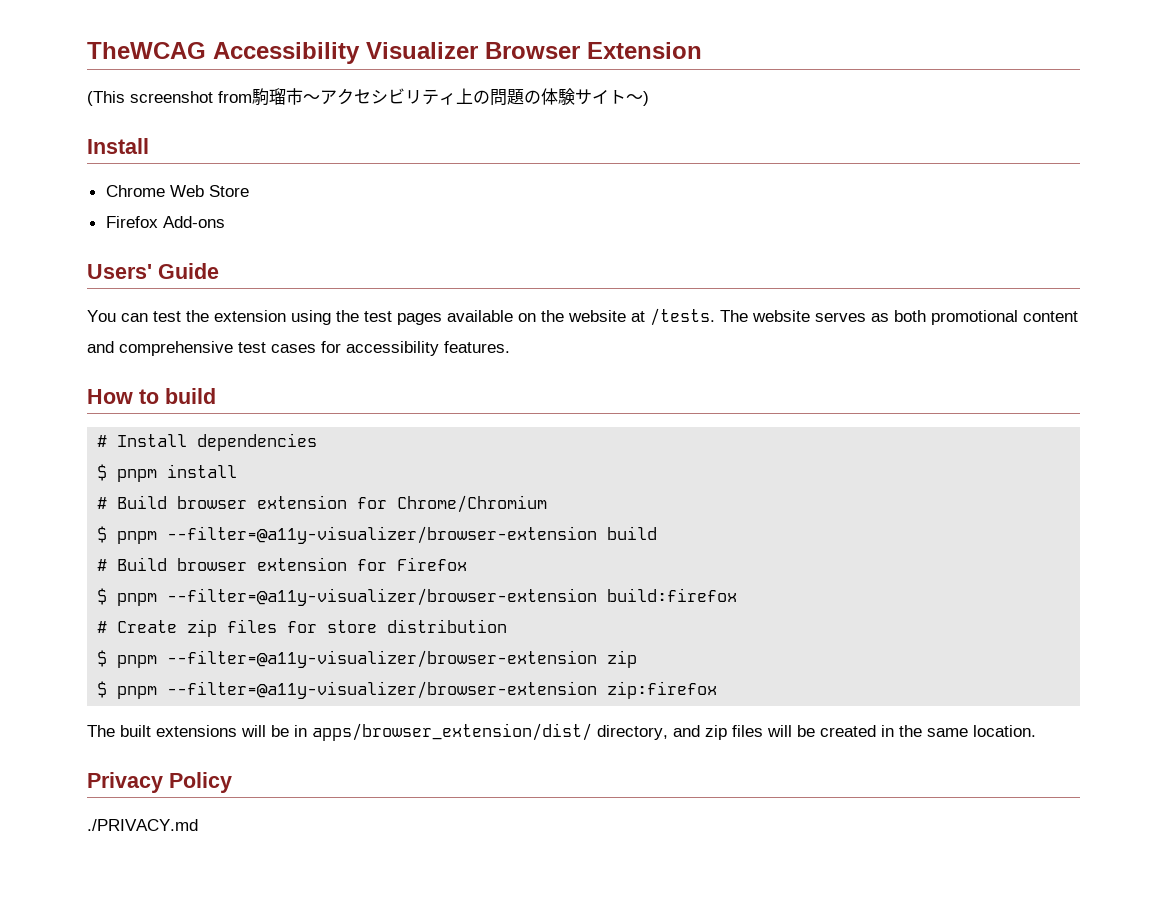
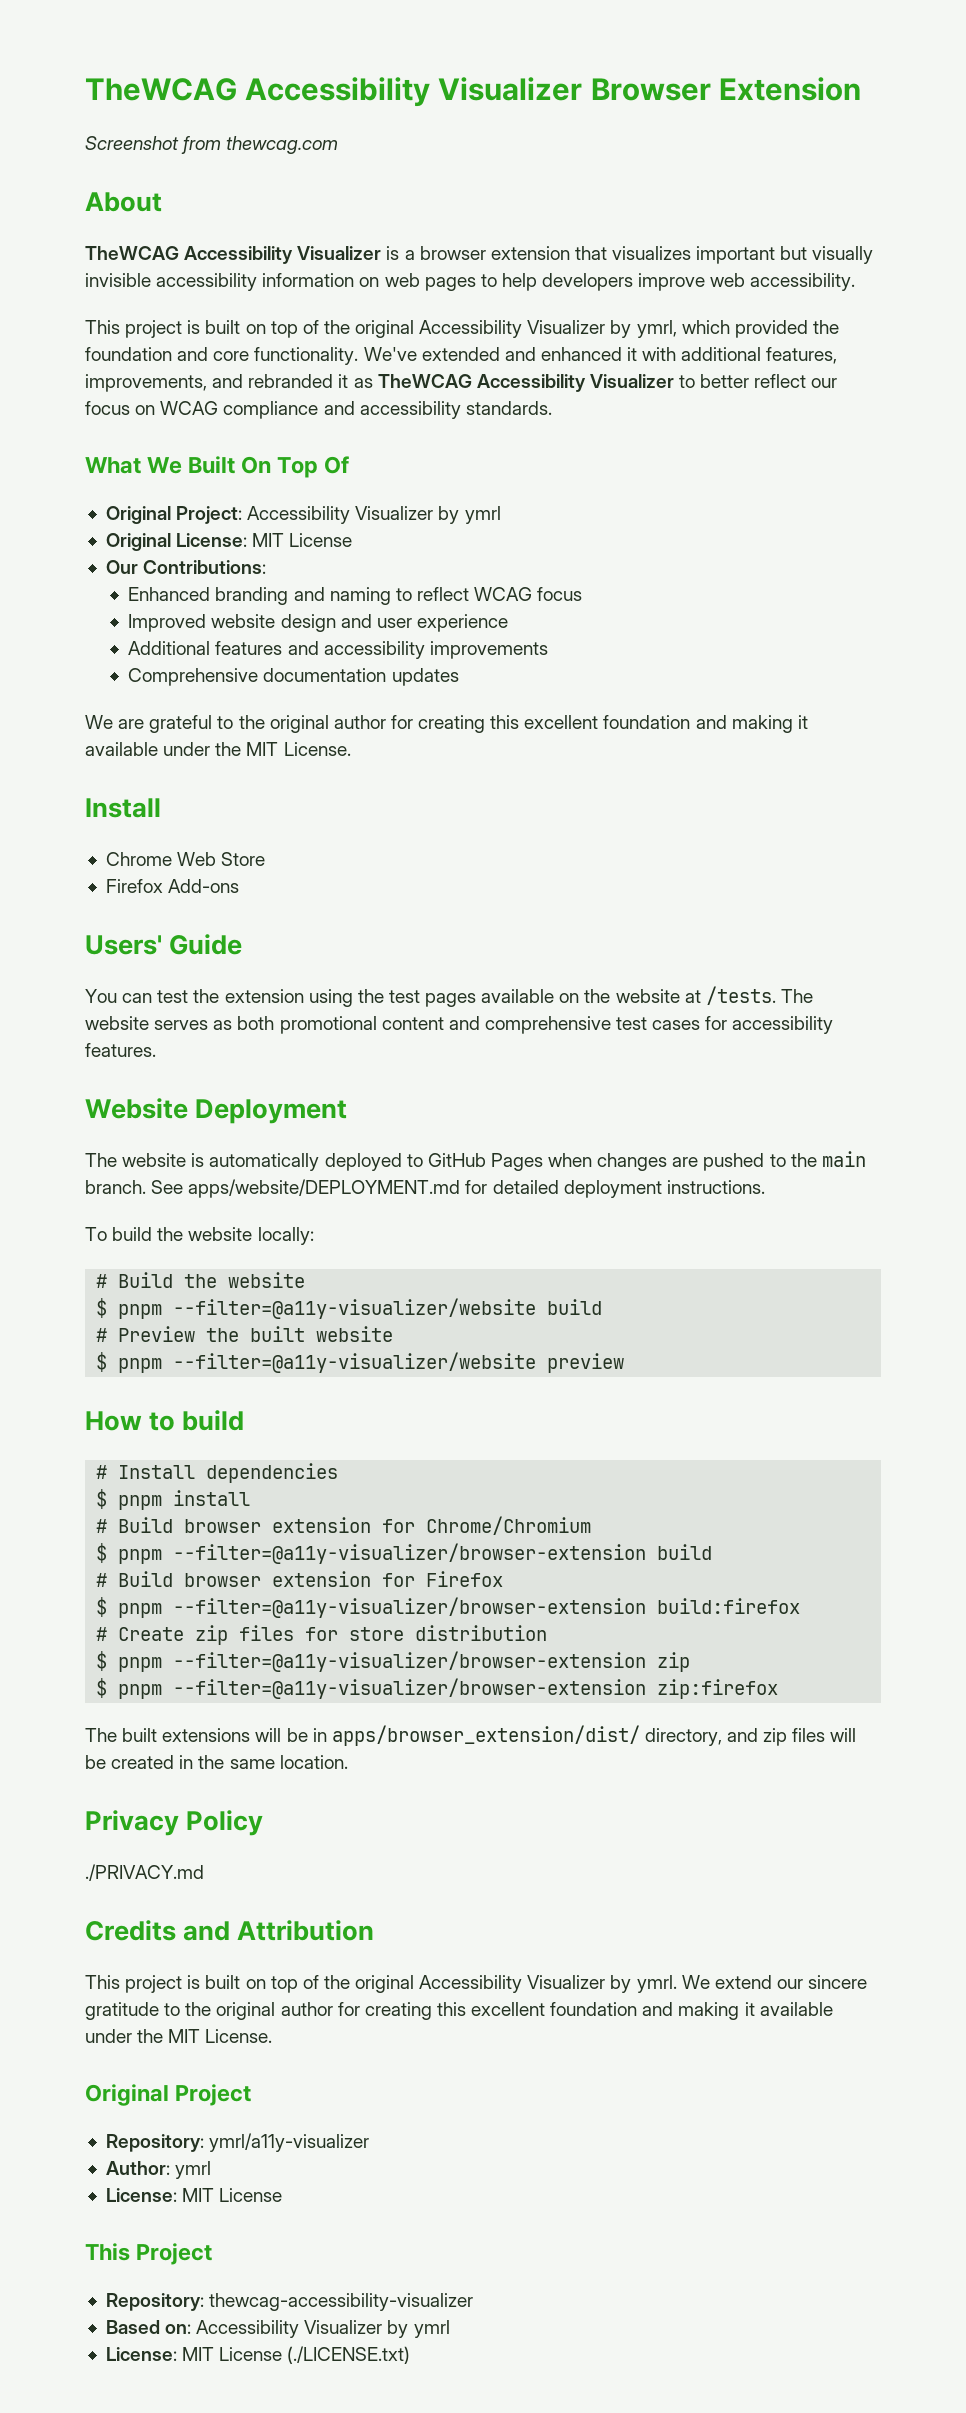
- (This screenshot from駒瑠市〜アクセシビリティ上の問題の体験サイト〜)
+ Screenshot from thewcag.com
+ About
+ TheWCAG Accessibility Visualizer is a browser extension that visualizes important but visually invisible accessibility information on web pages to help developers improve web accessibility.
+ This project is built on top of the original Accessibility Visualizer by ymrl, which provided the foundation and core functionality. We've extended and enhanced it with additional features, improvements, and rebranded it as TheWCAG Accessibility Visualizer to better reflect our focus on WCAG compliance and accessibility standards.
+ What We Built On Top Of
+ Original Project: Accessibility Visualizer by ymrl
+ Original License: MIT License
+ Our Contributions:
+ Enhanced branding and naming to reflect WCAG focus
+ Improved website design and user experience
+ Additional features and accessibility improvements
+ Comprehensive documentation updates
+ We are grateful to the original author for creating this excellent foundation and making it available under the MIT License.
+ Website Deployment
+ The website is automatically deployed to GitHub Pages when changes are pushed to the main branch. See apps/website/DEPLOYMENT.md for detailed deployment instructions.
+ To build the website locally:
+ # Build the website
+ $ pnpm --filter=@a11y-visualizer/website build
+ # Preview the built website
+ $ pnpm --filter=@a11y-visualizer/website preview
+ Credits and Attribution
+ This project is built on top of the original Accessibility Visualizer by ymrl. We extend our sincere gratitude to the original author for creating this excellent foundation and making it available under the MIT License.
+ Original Project
+ Repository: ymrl/a11y-visualizer
+ Author: ymrl
+ License: MIT License
+ This Project
+ Repository: thewcag-accessibility-visualizer
+ Based on: Accessibility Visualizer by ymrl
+ License: MIT License (./LICENSE.txt)

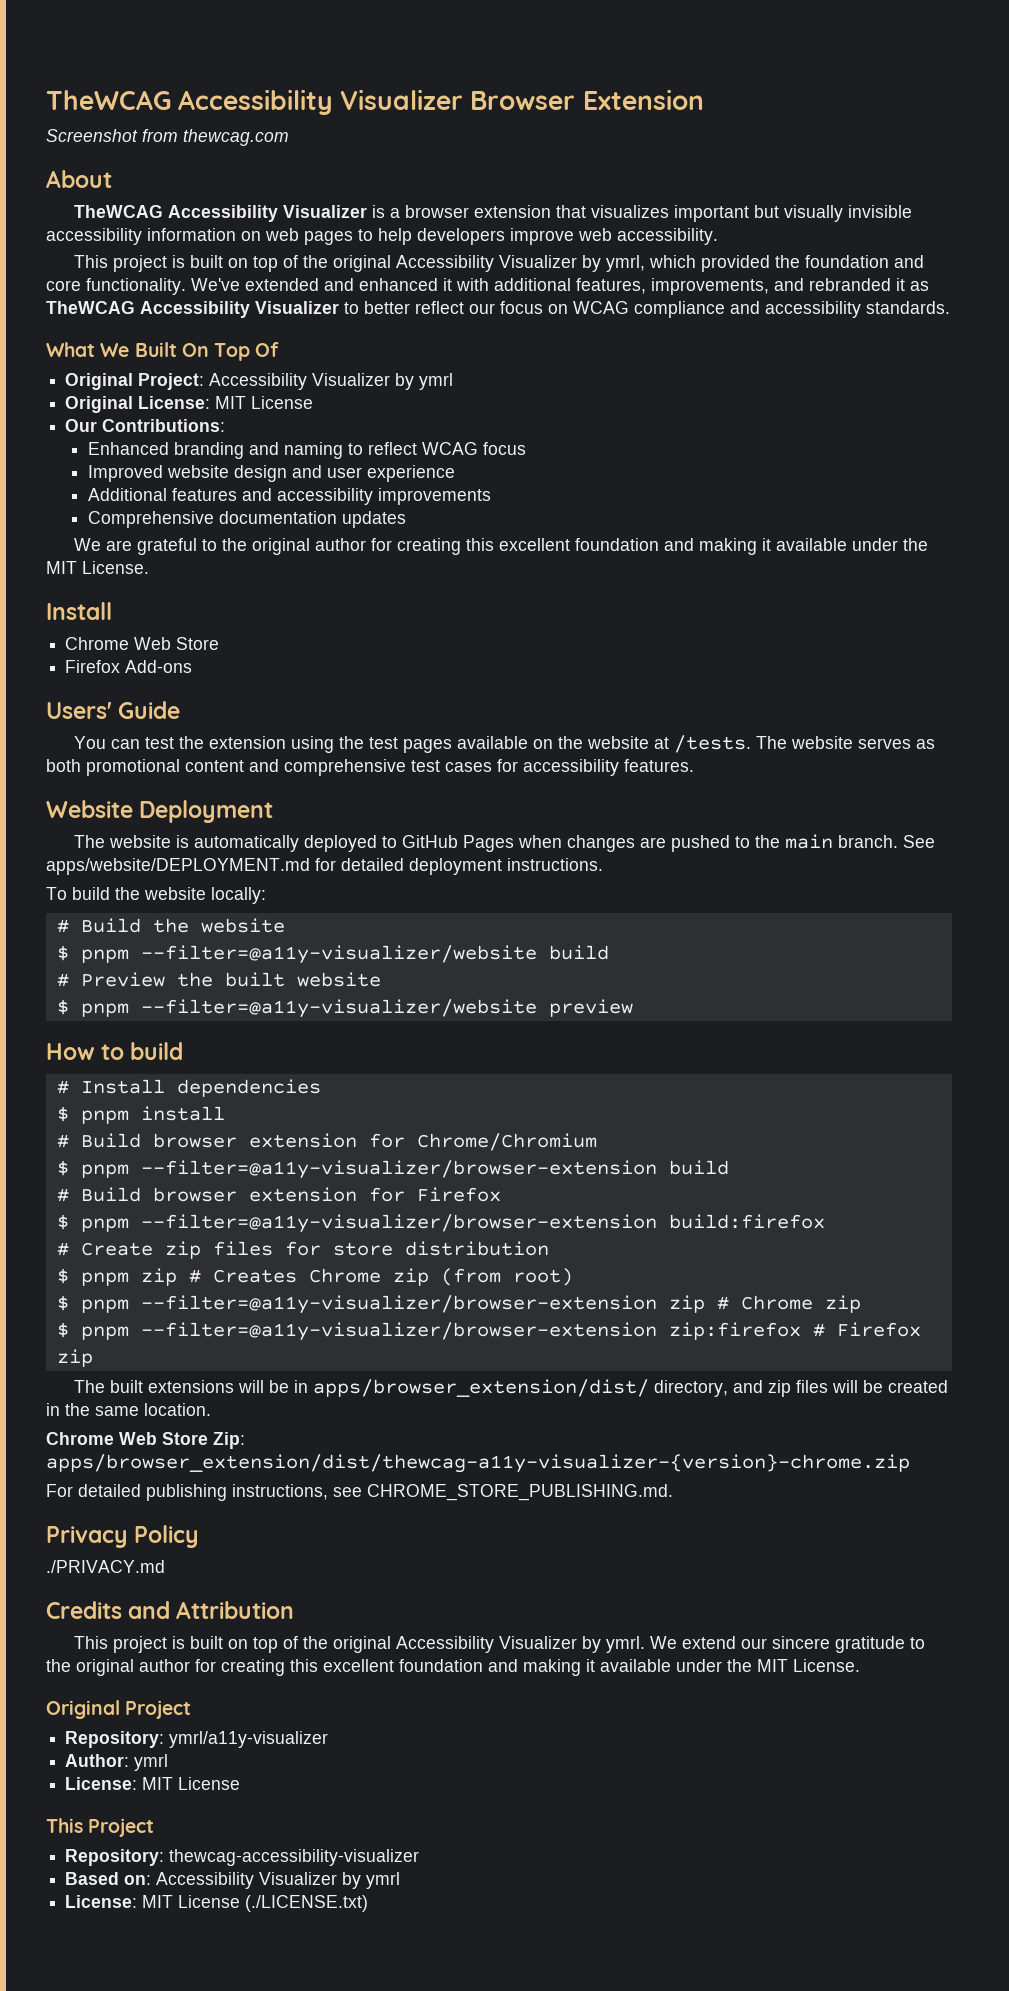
+ $ pnpm zip # Creates Chrome zip (from root)
- $ pnpm --filter=@a11y-visualizer/browser-extension zip
+ $ pnpm --filter=@a11y-visualizer/browser-extension zip # Chrome zip
- $ pnpm --filter=@a11y-visualizer/browser-extension zip:firefox
+ $ pnpm --filter=@a11y-visualizer/browser-extension zip:firefox # Firefox zip
+ Chrome Web Store Zip: apps/browser_extension/dist/thewcag-a11y-visualizer-{version}-chrome.zip
+ For detailed publishing instructions, see CHROME_STORE_PUBLISHING.md.

